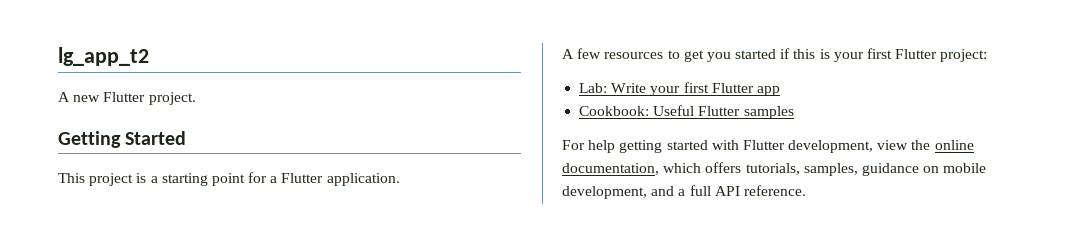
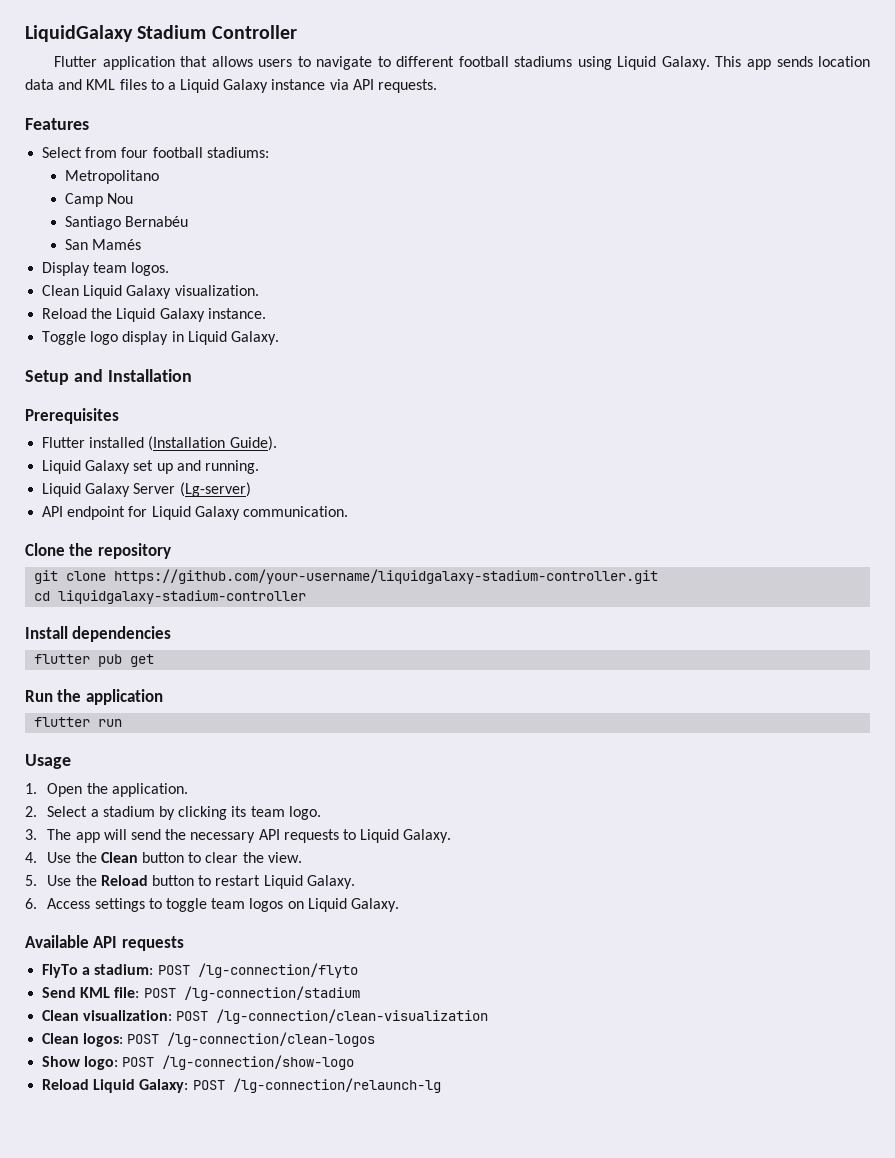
- lg_app_t2
- A new Flutter project.
- Getting Started
- This project is a starting point for a Flutter application.
- A few resources to get you started if this is your first Flutter project:
- Lab: Write your first Flutter app
- Cookbook: Useful Flutter samples
- For help getting started with Flutter development, view the online documentation, which offers tutorials, samples, guidance on mobile development, and a full API reference.
+ LiquidGalaxy Stadium Controller
+ Flutter application that allows users to navigate to different football stadiums using Liquid Galaxy. This app sends location data and KML files to a Liquid Galaxy instance via API requests.
+ Features
+ Select from four football stadiums:
+ Metropolitano
+ Camp Nou
+ Santiago Bernabéu
+ San Mamés
+ Display team logos.
+ Clean Liquid Galaxy visualization.
+ Reload the Liquid Galaxy instance.
+ Toggle logo display in Liquid Galaxy.
+ Setup and Installation
+ Prerequisites
+ Flutter installed (Installation Guide).
+ Liquid Galaxy set up and running.
+ Liquid Galaxy Server (Lg-server)
+ API endpoint for Liquid Galaxy communication.
+ Clone the repository
+ git clone https://github.com/your-username/liquidgalaxy-stadium-controller.git
+ cd liquidgalaxy-stadium-controller
+ Install dependencies
+ flutter pub get
+ Run the application
+ flutter run
+ Usage
+ 1. Open the application.
+ 2. Select a stadium by clicking its team logo.
+ 3. The app will send the necessary API requests to Liquid Galaxy.
+ 4. Use the Clean button to clear the view.
+ 5. Use the Reload button to restart Liquid Galaxy.
+ 6. Access settings to toggle team logos on Liquid Galaxy.
+ Available API requests
+ FlyTo a stadium: POST /lg-connection/flyto
+ Send KML file: POST /lg-connection/stadium
+ Clean visualization: POST /lg-connection/clean-visualization
+ Clean logos: POST /lg-connection/clean-logos
+ Show logo: POST /lg-connection/show-logo
+ Reload Liquid Galaxy: POST /lg-connection/relaunch-lg

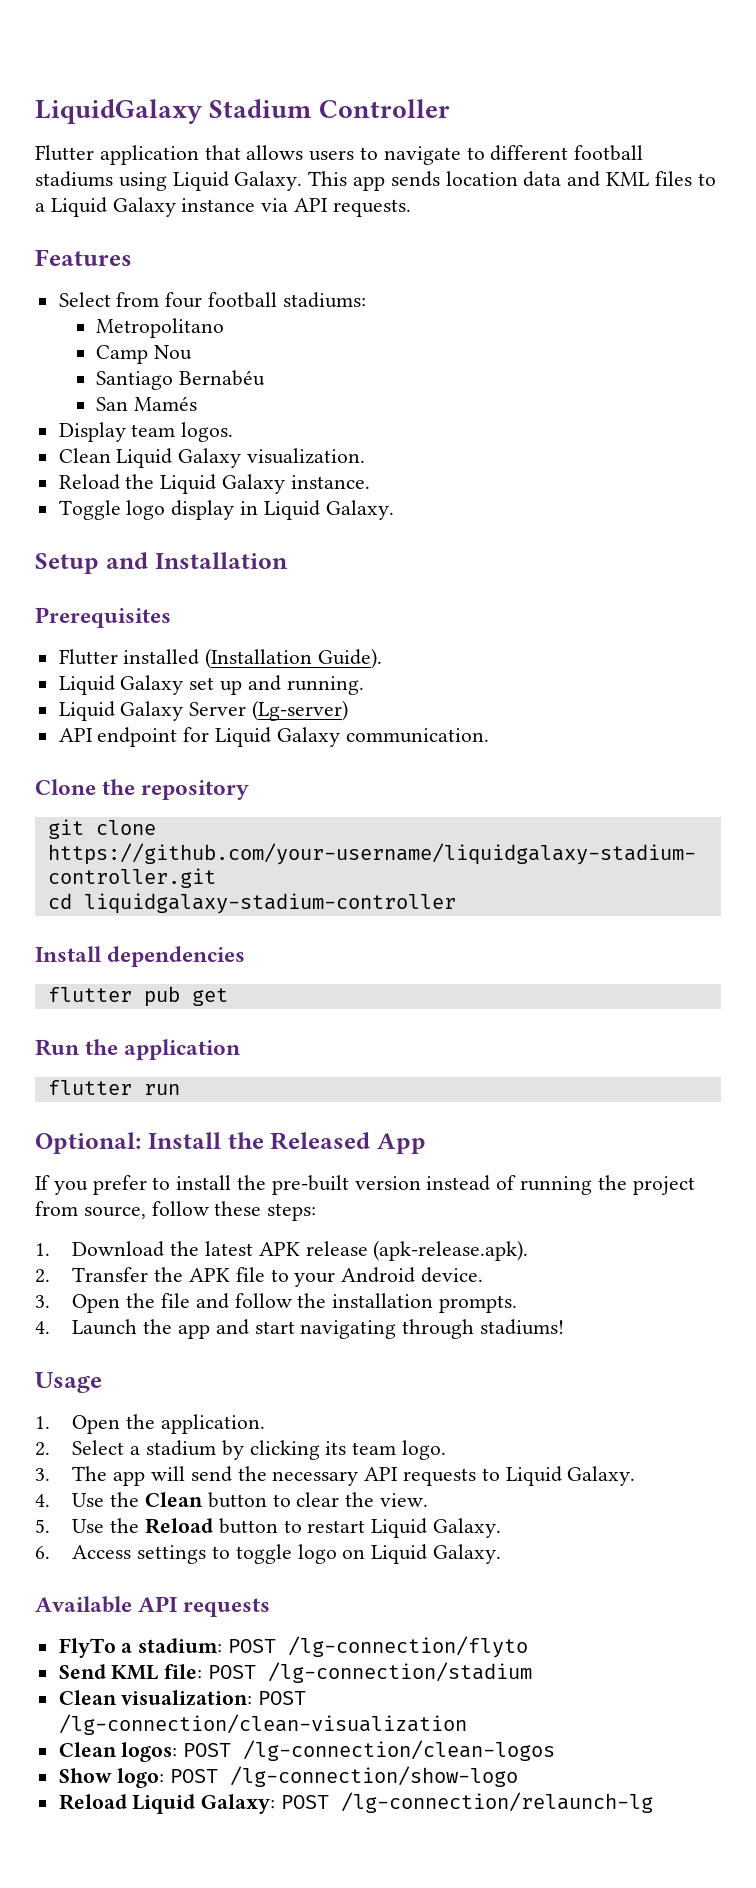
+ Optional: Install the Released App
+ If you prefer to install the pre-built version instead of running the project from source, follow these steps:
+ 1. Download the latest APK release (apk-release.apk).
+ 2. Transfer the APK file to your Android device.
+ 3. Open the file and follow the installation prompts.
+ 4. Launch the app and start navigating through stadiums!
- 6. Access settings to toggle team logos on Liquid Galaxy.
+ 6. Access settings to toggle logo on Liquid Galaxy.

